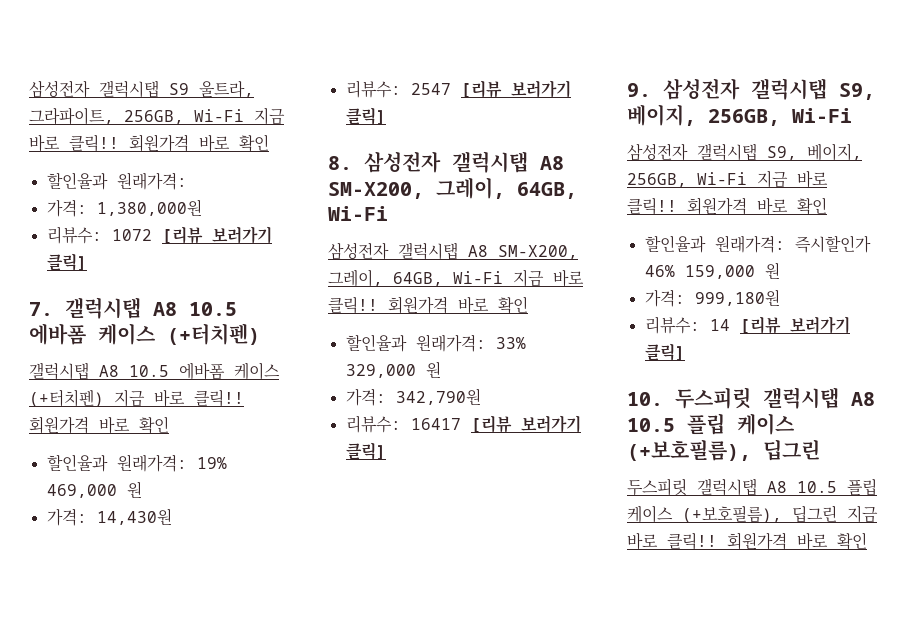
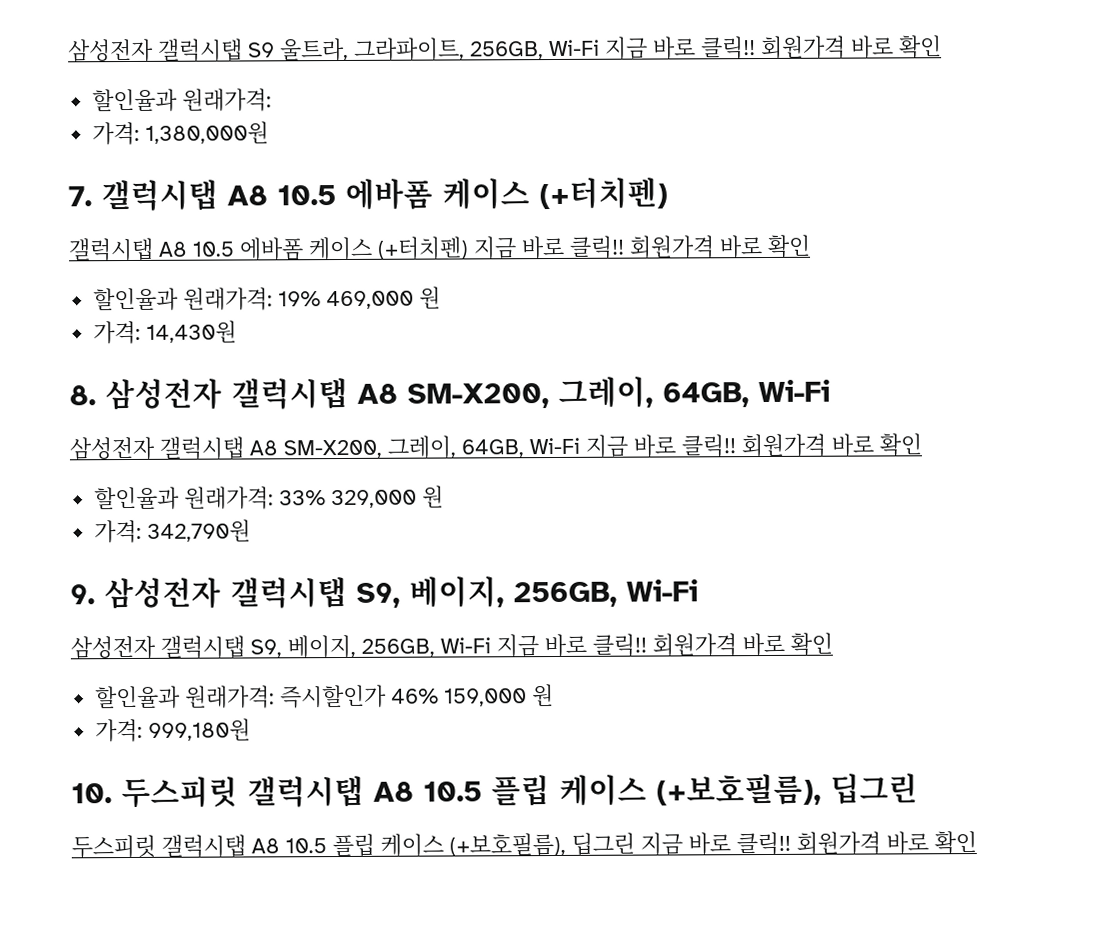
- 리뷰수: 1072 [리뷰 보러가기 클릭]
- 리뷰수: 2547 [리뷰 보러가기 클릭]
- 리뷰수: 16417 [리뷰 보러가기 클릭]
- 리뷰수: 14 [리뷰 보러가기 클릭]

